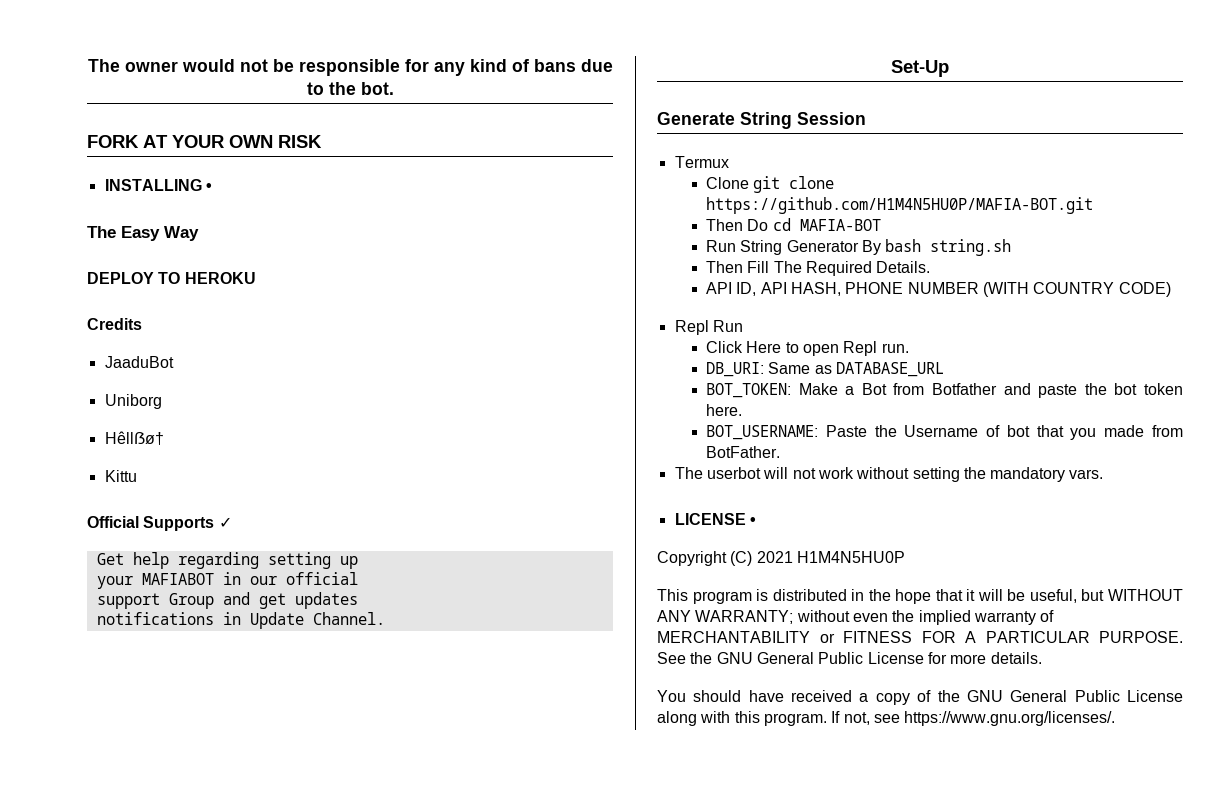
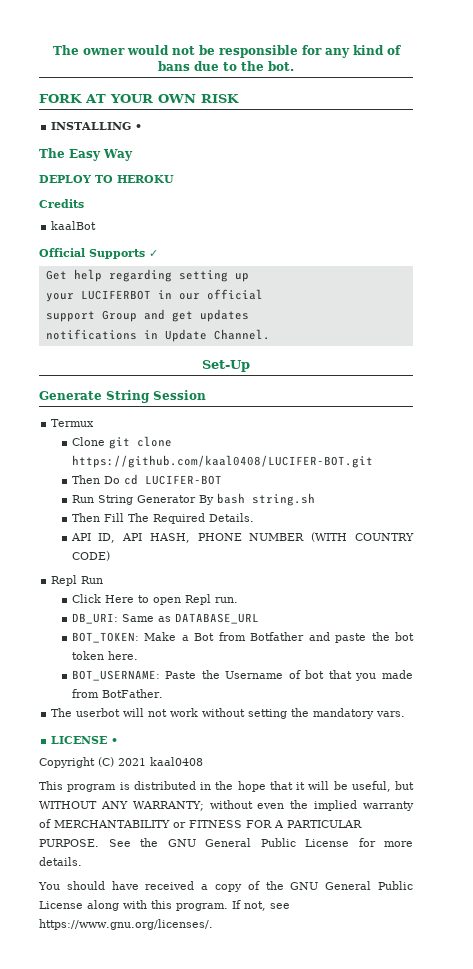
- JaaduBot
- Uniborg
- Hêllẞø†
- Kittu
+ kaalBot
- your MAFIABOT in our official
+ your LUCIFERBOT in our official
- Clone git clone https://github.com/H1M4N5HU0P/MAFIA-BOT.git
+ Clone git clone https://github.com/kaal0408/LUCIFER-BOT.git
- Then Do cd MAFIA-BOT
+ Then Do cd LUCIFER-BOT
- Copyright (C) 2021 H1M4N5HU0P
+ Copyright (C) 2021 kaal0408

